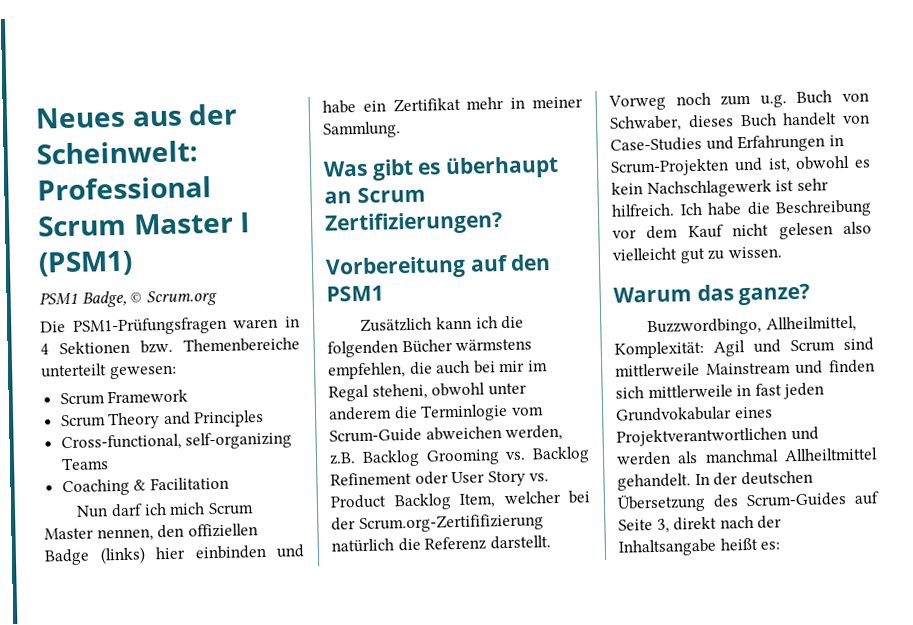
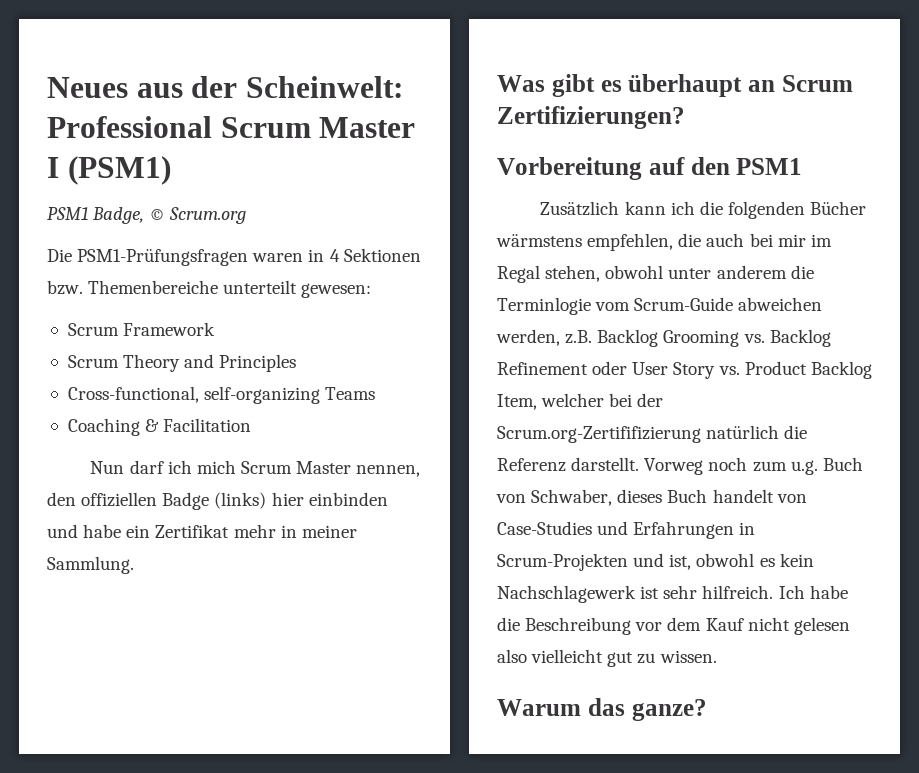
- Zusätzlich kann ich die folgenden Bücher wärmstens empfehlen, die auch bei mir im Regal steheni, obwohl unter anderem die Terminlogie vom Scrum-Guide abweichen werden, z.B. Backlog Grooming vs. Backlog Refinement oder User Story vs. Product Backlog Item, welcher bei der Scrum.org-Zertififizierung natürlich die Referenz darstellt.
+ Zusätzlich kann ich die folgenden Bücher wärmstens empfehlen, die auch bei mir im Regal stehen, obwohl unter anderem die Terminlogie vom Scrum-Guide abweichen werden, z.B. Backlog Grooming vs. Backlog Refinement oder User Story vs. Product Backlog Item, welcher bei der Scrum.org-Zertififizierung natürlich die Referenz darstellt.
- Buzzwordbingo, Allheilmittel, Komplexität: Agil und Scrum sind mittlerweile Mainstream und finden sich mittlerweile in fast jeden Grundvokabular eines Projektverantwortlichen und werden als manchmal Allheiltmittel gehandelt. In der deutschen Übersetzung des Scrum-Guides auf Seite 3, direkt nach der Inhaltsangabe heißt es:

